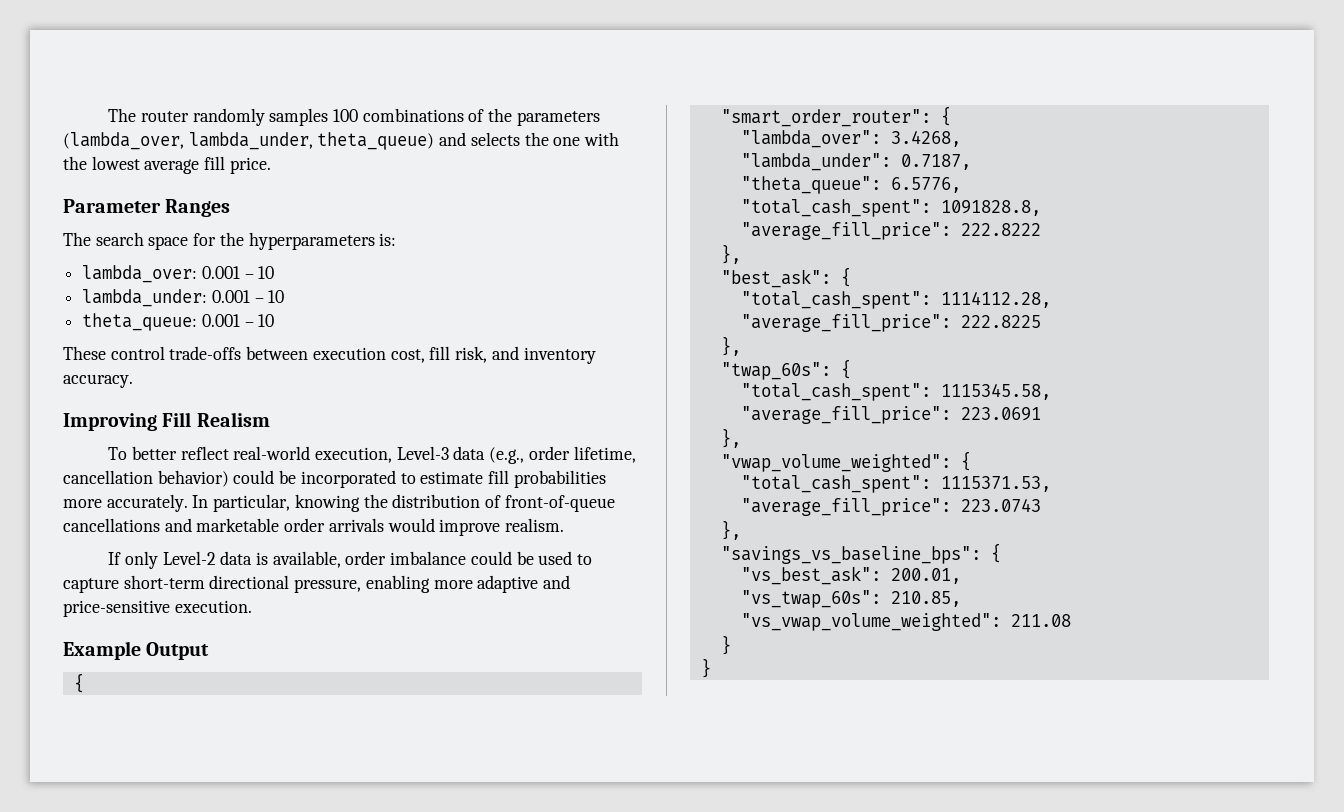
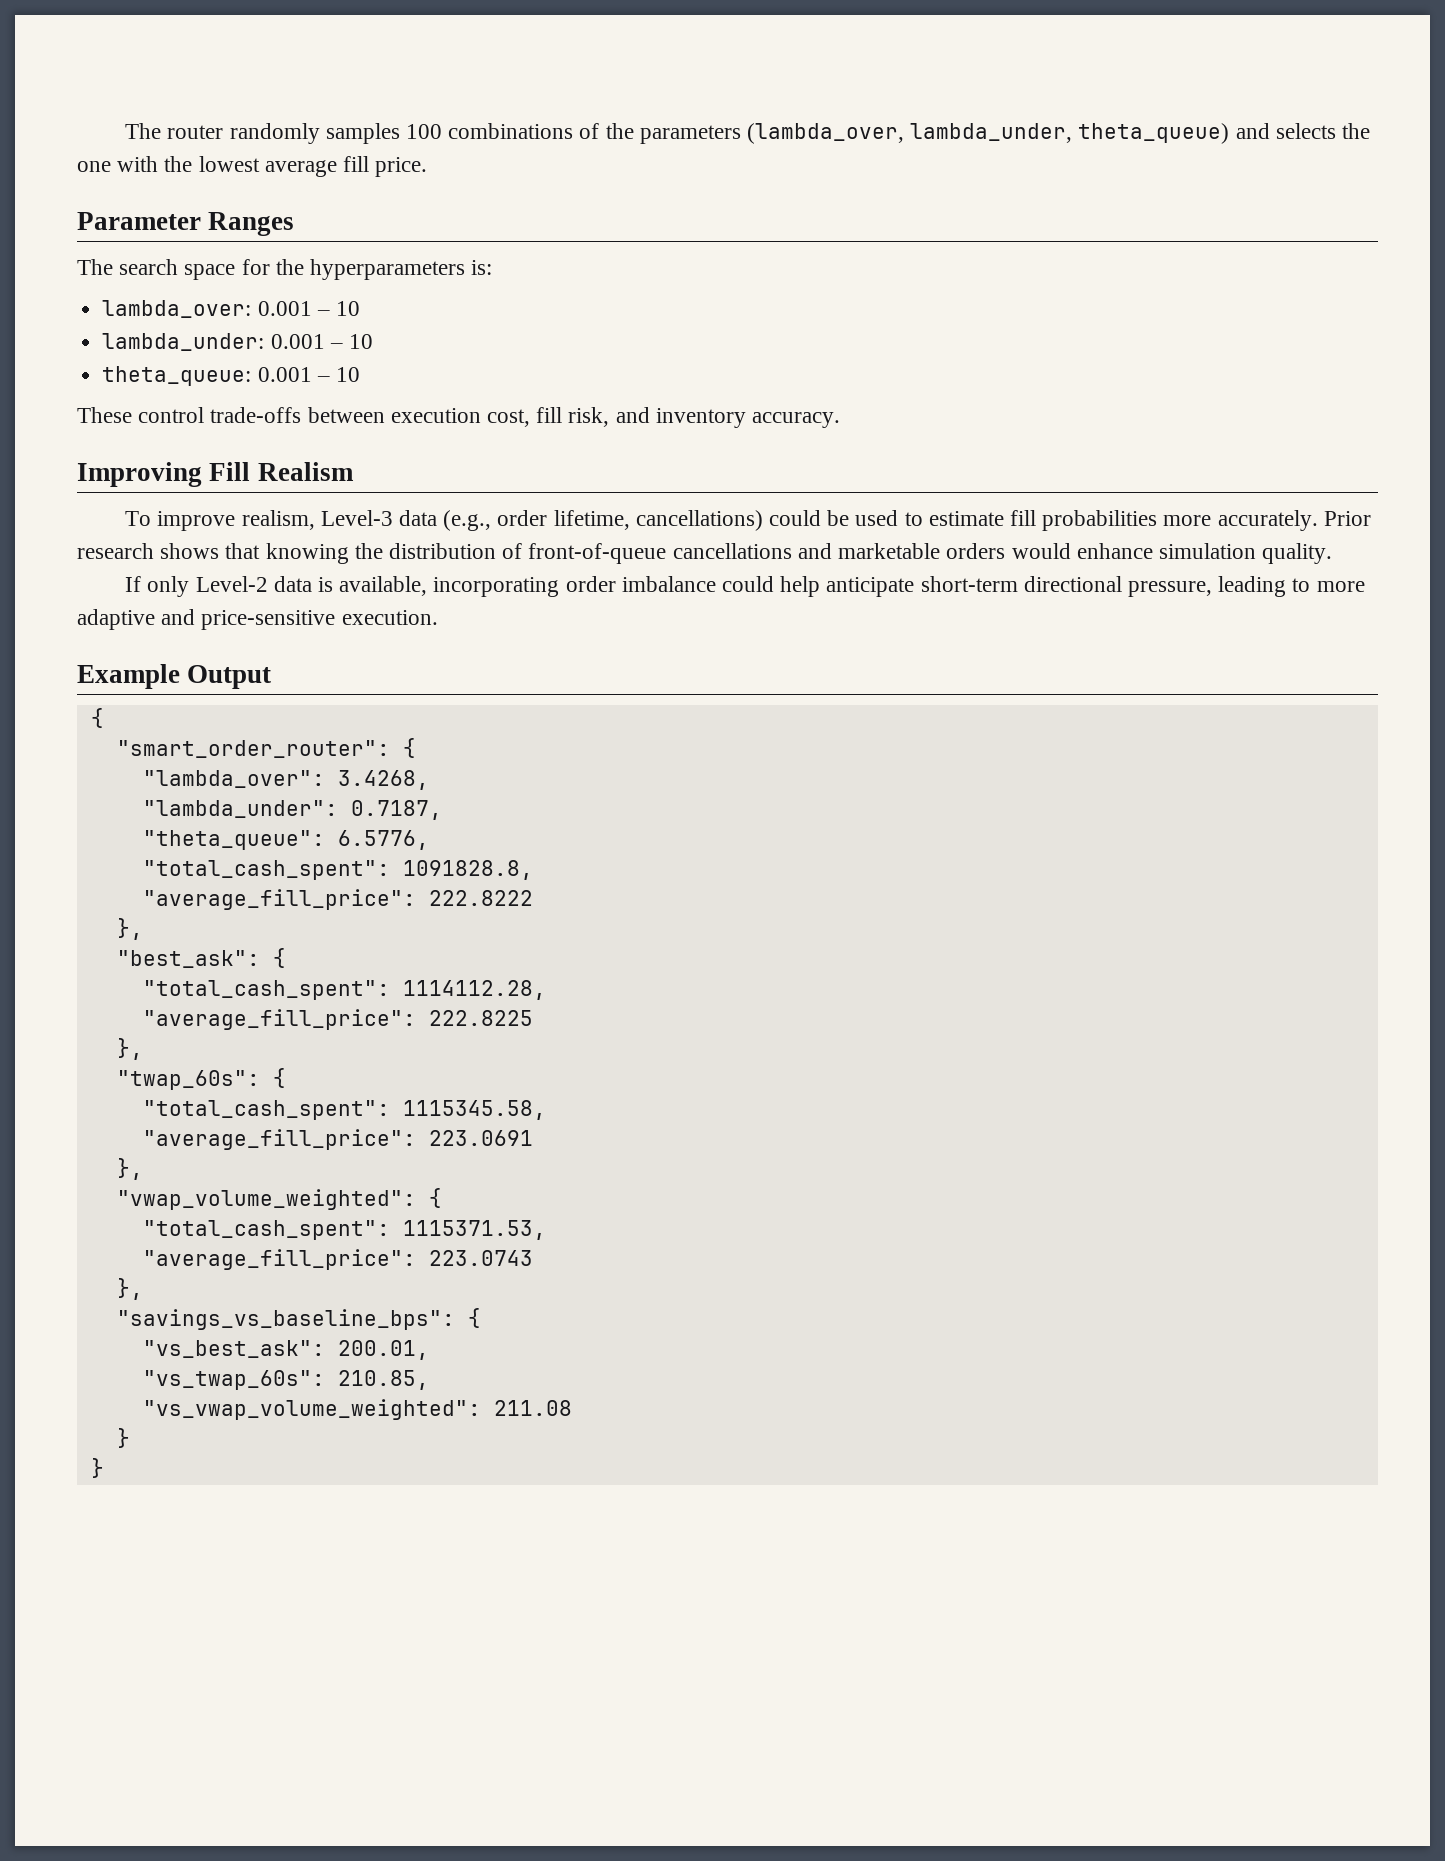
- To better reflect real-world execution, Level-3 data (e.g., order lifetime, cancellation behavior) could be incorporated to estimate fill probabilities more accurately.
+ To improve realism, Level-3 data (e.g., order lifetime, cancellations) could be used to estimate fill probabilities more accurately.
- In particular, knowing the distribution of front-of-queue cancellations and marketable order arrivals would improve realism.
+ Prior research shows that knowing the distribution of front-of-queue cancellations and marketable orders would enhance simulation quality.
- If only Level-2 data is available, order imbalance could be used to capture short-term directional pressure, enabling more adaptive and price-sensitive execution.
+ If only Level-2 data is available, incorporating order imbalance could help anticipate short-term directional pressure, leading to more adaptive and price-sensitive execution.

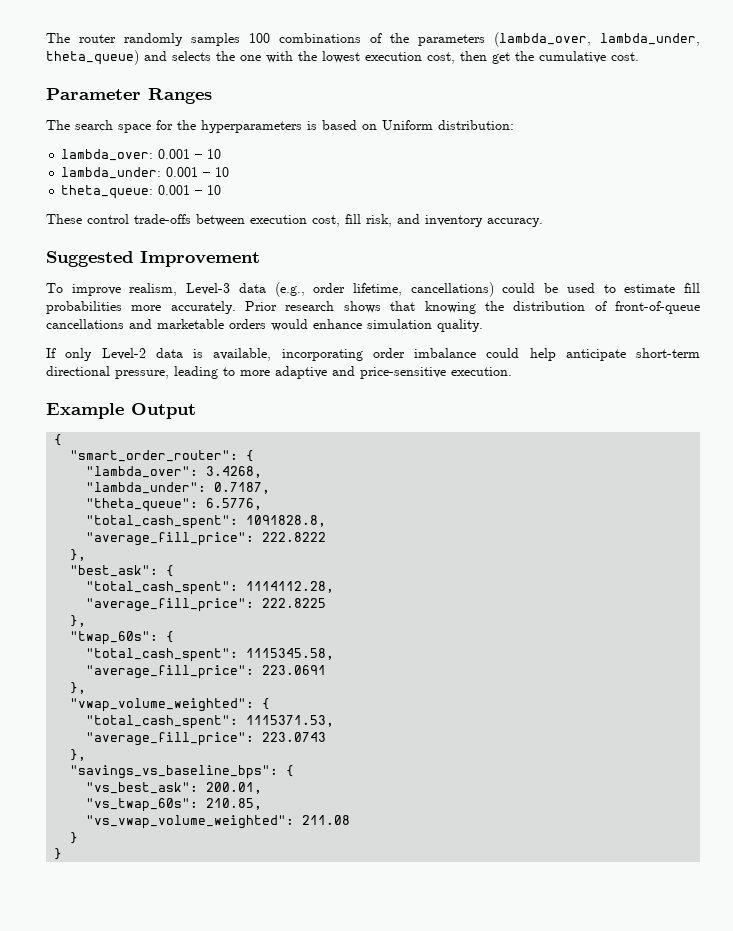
- The router randomly samples 100 combinations of the parameters (lambda_over, lambda_under, theta_queue) and selects the one with the lowest average fill price.
+ The router randomly samples 100 combinations of the parameters (lambda_over, lambda_under, theta_queue) and selects the one with the lowest execution cost, then get the cumulative cost.
- The search space for the hyperparameters is:
+ The search space for the hyperparameters is based on Uniform distribution:
- Improving Fill Realism
+ Suggested Improvement

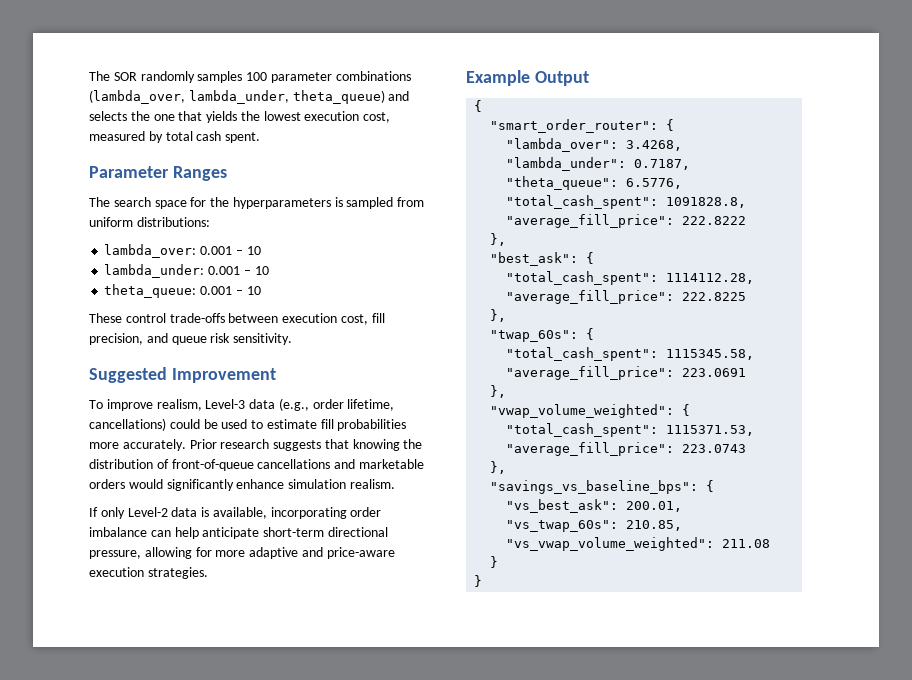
- The router randomly samples 100 combinations of the parameters (lambda_over, lambda_under, theta_queue) and selects the one with the lowest execution cost, then get the cumulative cost.
+ The SOR randomly samples 100 parameter combinations (lambda_over, lambda_under, theta_queue) and selects the one that yields the lowest execution cost, measured by total cash spent.
- The search space for the hyperparameters is based on Uniform distribution:
+ The search space for the hyperparameters is sampled from uniform distributions:
- These control trade-offs between execution cost, fill risk, and inventory accuracy.
+ These control trade-offs between execution cost, fill precision, and queue risk sensitivity.
- Prior research shows that knowing the distribution of front-of-queue cancellations and marketable orders would enhance simulation quality.
+ Prior research suggests that knowing the distribution of front-of-queue cancellations and marketable orders would significantly enhance simulation realism.
- If only Level-2 data is available, incorporating order imbalance could help anticipate short-term directional pressure, leading to more adaptive and price-sensitive execution.
+ If only Level-2 data is available, incorporating order imbalance can help anticipate short-term directional pressure, allowing for more adaptive and price-aware execution strategies.

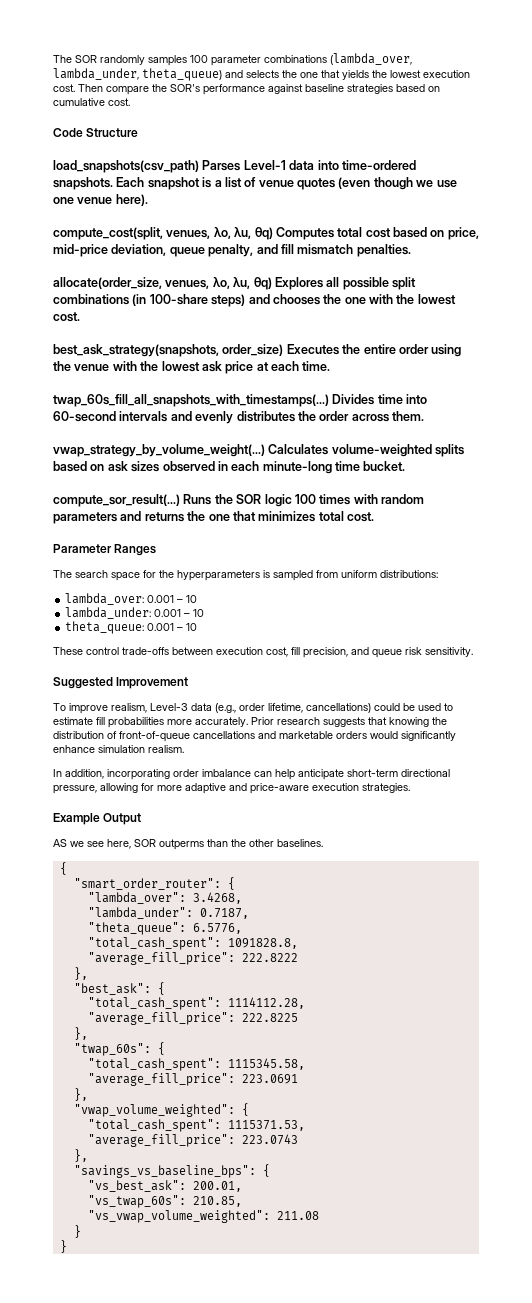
- The SOR randomly samples 100 parameter combinations (lambda_over, lambda_under, theta_queue) and selects the one that yields the lowest execution cost, measured by total cash spent.
+ The SOR randomly samples 100 parameter combinations (lambda_over, lambda_under, theta_queue) and selects the one that yields the lowest execution cost. Then compare the SOR's performance against baseline strategies based on cumulative cost.
+ Code Structure
+ load_snapshots(csv_path) Parses Level-1 data into time-ordered snapshots. Each snapshot is a list of venue quotes (even though we use one venue here).
+ compute_cost(split, venues, λo, λu, θq) Computes total cost based on price, mid-price deviation, queue penalty, and fill mismatch penalties.
+ allocate(order_size, venues, λo, λu, θq) Explores all possible split combinations (in 100-share steps) and chooses the one with the lowest cost.
+ best_ask_strategy(snapshots, order_size) Executes the entire order using the venue with the lowest ask price at each time.
+ twap_60s_fill_all_snapshots_with_timestamps(...) Divides time into 60-second intervals and evenly distributes the order across them.
+ vwap_strategy_by_volume_weight(...) Calculates volume-weighted splits based on ask sizes observed in each minute-long time bucket.
+ compute_sor_result(...) Runs the SOR logic 100 times with random parameters and returns the one that minimizes total cost.
- If only Level-2 data is available, incorporating order imbalance can help anticipate short-term directional pressure, allowing for more adaptive and price-aware execution strategies.
+ In addition, incorporating order imbalance can help anticipate short-term directional pressure, allowing for more adaptive and price-aware execution strategies.
+ AS we see here, SOR outperms than the other baselines.

